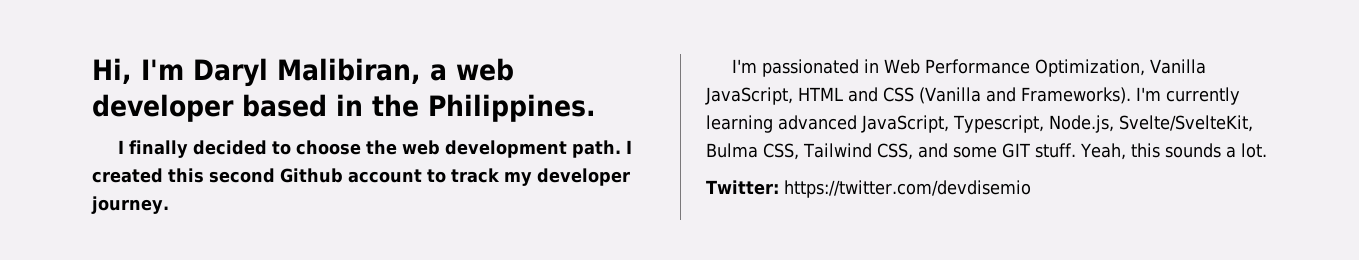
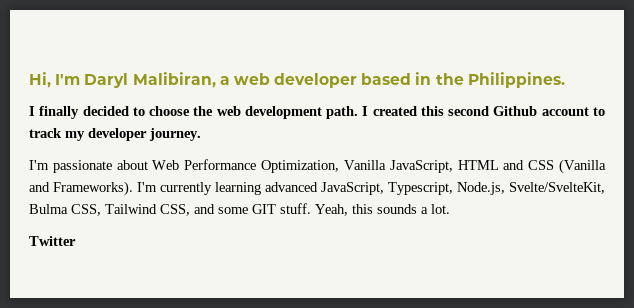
- I'm passionated in Web Performance Optimization, Vanilla JavaScript, HTML and CSS (Vanilla and Frameworks).
+ I'm passionate about Web Performance Optimization, Vanilla JavaScript, HTML and CSS (Vanilla and Frameworks).
- Twitter: https://twitter.com/devdisemio
+ Twitter

